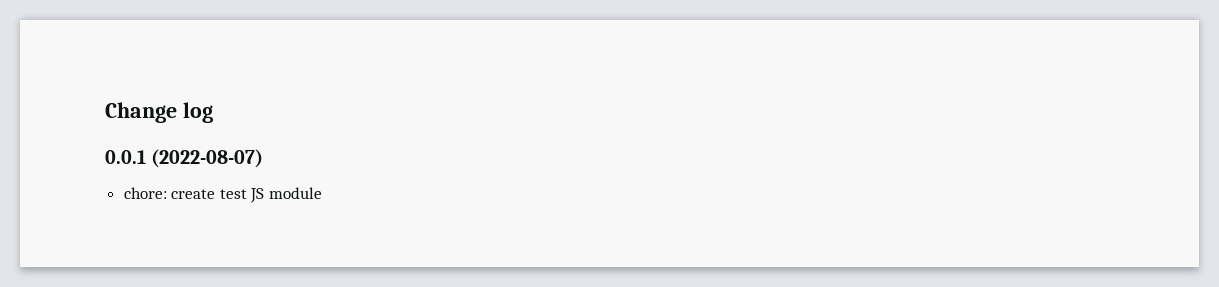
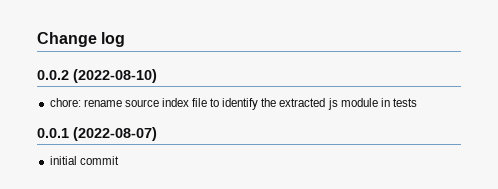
+ 0.0.2 (2022-08-10)
+ chore: rename source index file to identify the extracted js module in tests
  0.0.1 (2022-08-07)
- chore: create test JS module
+ initial commit

